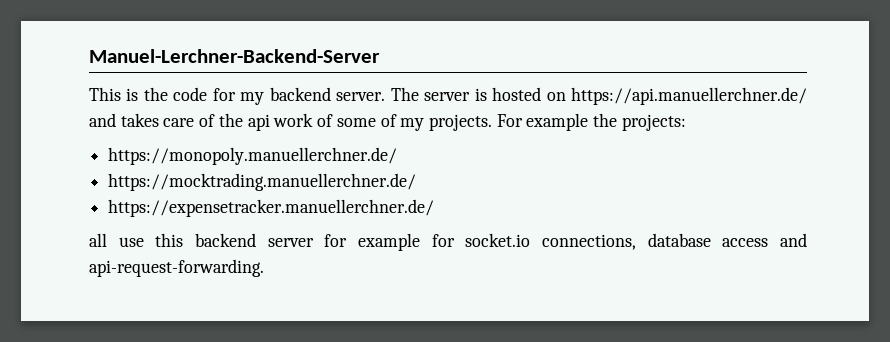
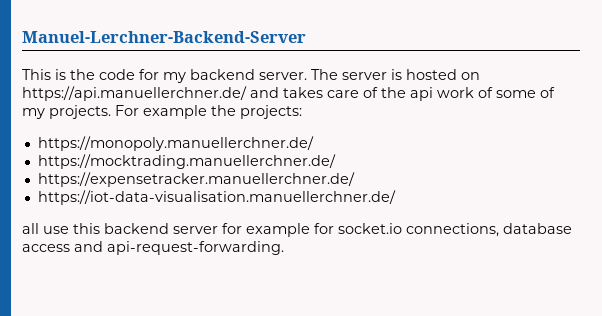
+ https://iot-data-visualisation.manuellerchner.de/

